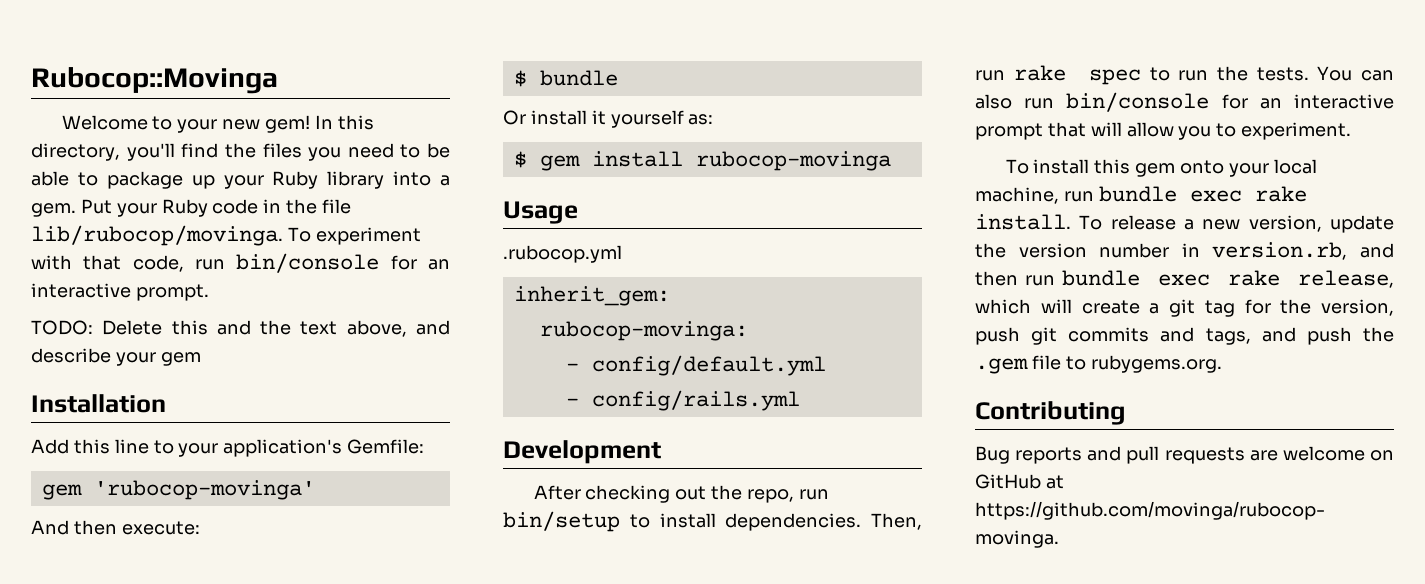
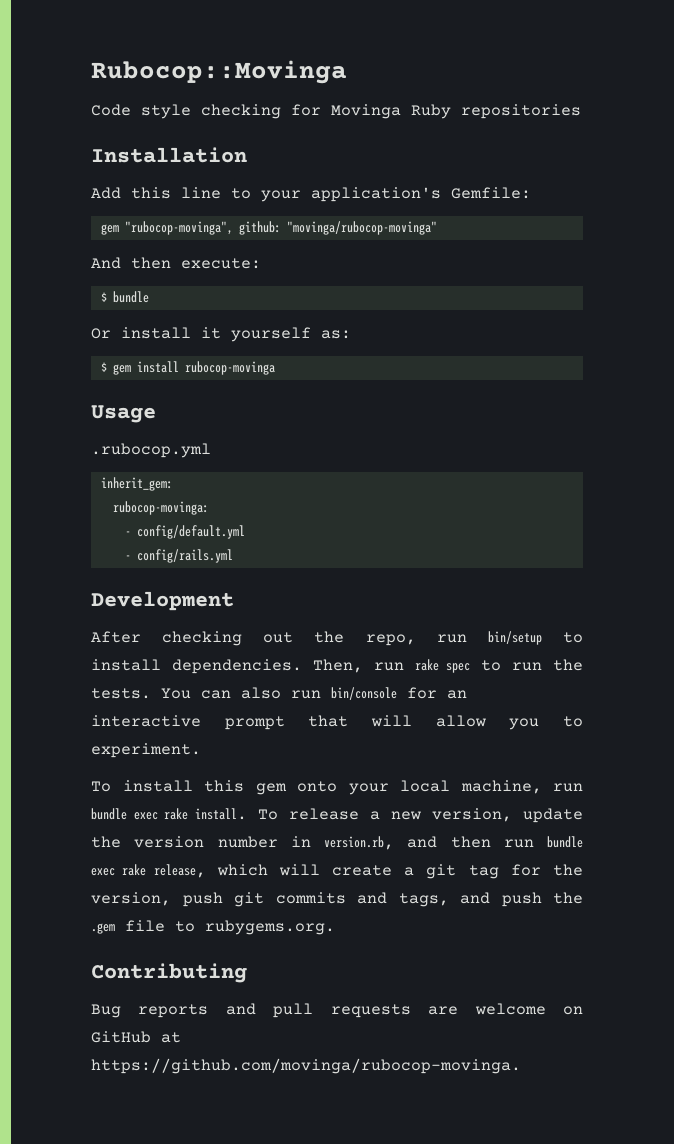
- Welcome to your new gem! In this directory, you'll find the files you need to be able to package up your Ruby library into a gem. Put your Ruby code in the file lib/rubocop/movinga. To experiment with that code, run bin/console for an interactive prompt.
- TODO: Delete this and the text above, and describe your gem
+ Code style checking for Movinga Ruby repositories
- gem 'rubocop-movinga'
+ gem "rubocop-movinga", github: "movinga/rubocop-movinga"

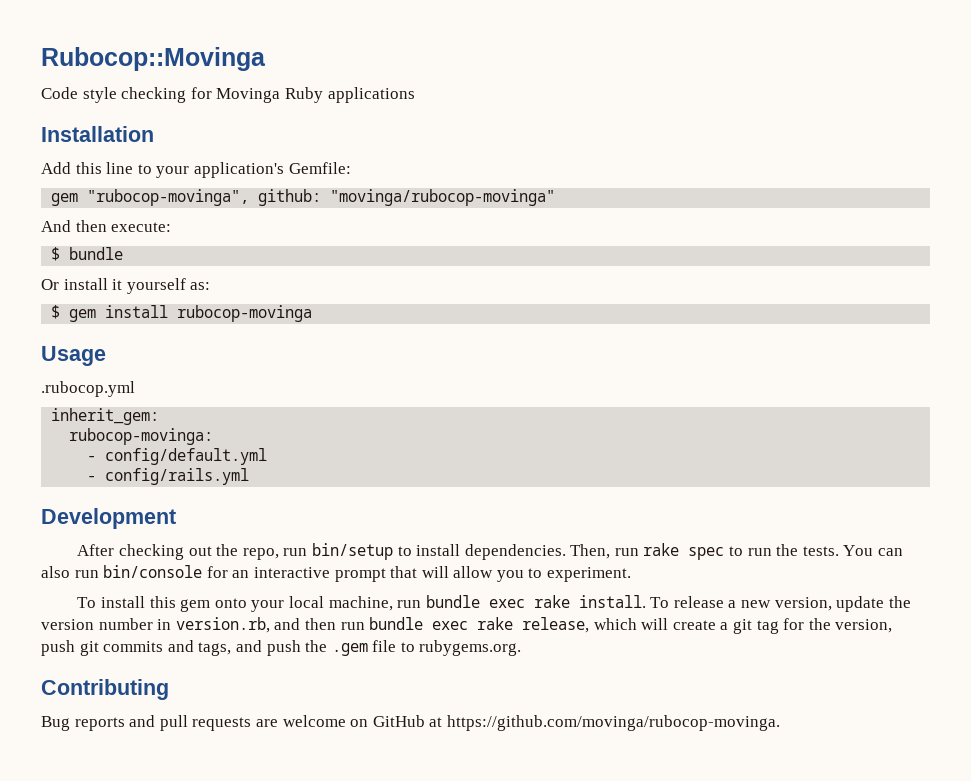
- Code style checking for Movinga Ruby repositories
+ Code style checking for Movinga Ruby applications

